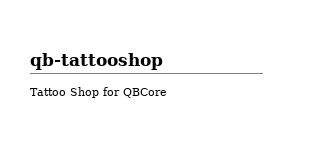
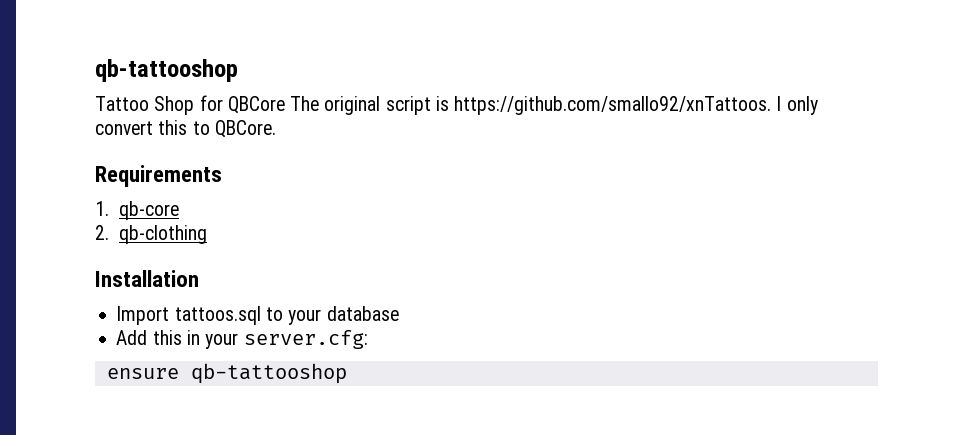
- Tattoo Shop for QBCore
+ Tattoo Shop for QBCore The original script is https://github.com/smallo92/xnTattoos. I only convert this to QBCore.
+ Requirements
+ 1. qb-core
+ 2. qb-clothing
+ Installation
+ Import tattoos.sql to your database
+ Add this in your server.cfg:
+ ensure qb-tattooshop

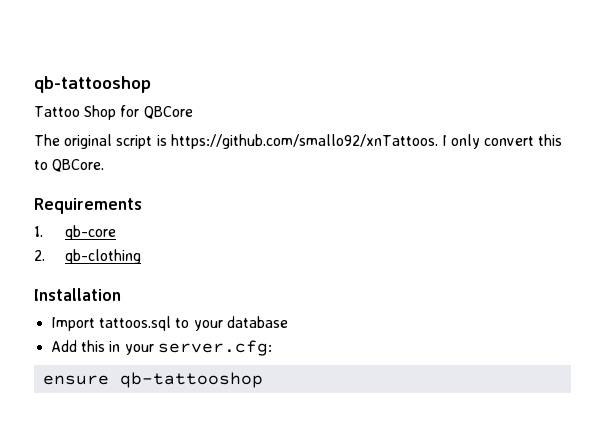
- Tattoo Shop for QBCore The original script is https://github.com/smallo92/xnTattoos. I only convert this to QBCore.
+ Tattoo Shop for QBCore
+ The original script is https://github.com/smallo92/xnTattoos. I only convert this to QBCore.

